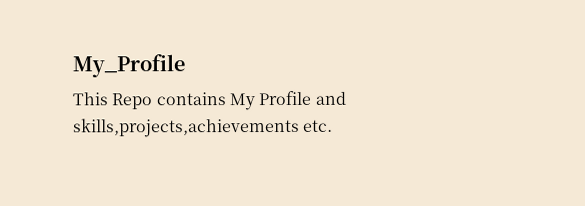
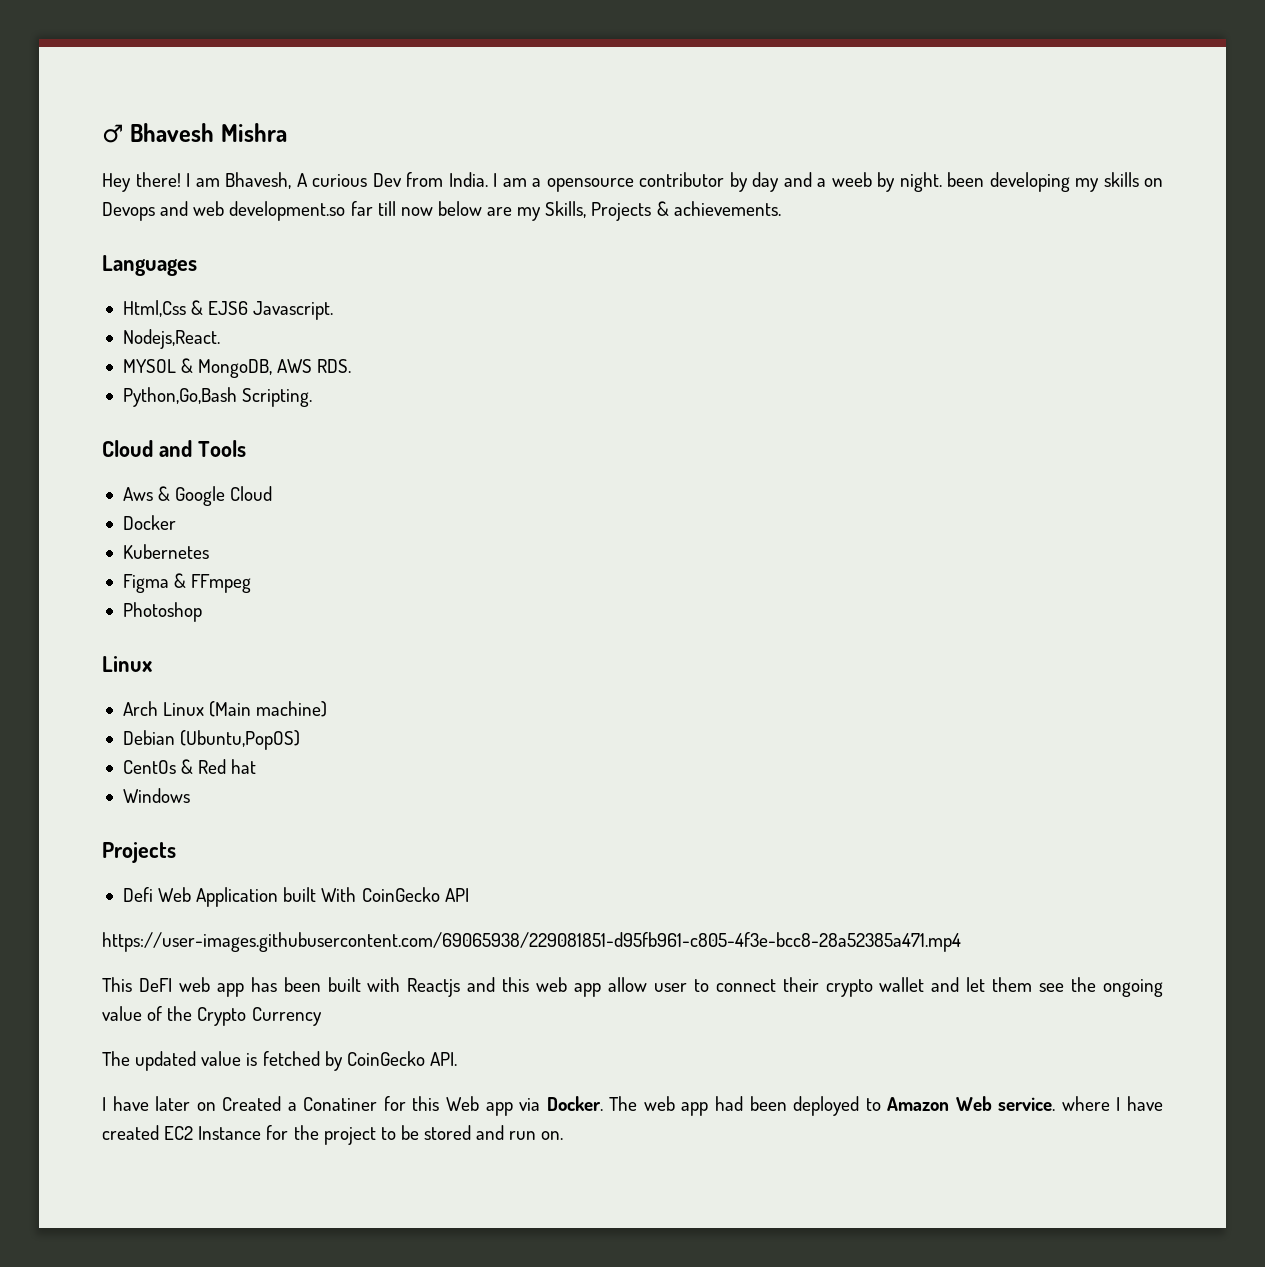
- My_Profile
- This Repo contains My Profile and skills,projects,achievements etc.
+ ♂ Bhavesh Mishra
+ Hey there! I am Bhavesh, A curious Dev from India. I am a opensource contributor by day and a weeb by night. been developing my skills on Devops and web development.so far till now below are my Skills, Projects & achievements.
+ Languages
+ Html,Css & EJS6 Javascript.
+ Nodejs,React.
+ MYSOL & MongoDB, AWS RDS.
+ Python,Go,Bash Scripting.
+ Cloud and Tools
+ Aws & Google Cloud
+ Docker
+ Kubernetes
+ Figma & FFmpeg
+ Photoshop
+ Linux
+ Arch Linux (Main machine)
+ Debian (Ubuntu,PopOS)
+ CentOs & Red hat
+ Windows
+ Projects
+ Defi Web Application built With CoinGecko API
+ https://user-images.githubusercontent.com/69065938/229081851-d95fb961-c805-4f3e-bcc8-28a52385a471.mp4
+ This DeFI web app has been built with Reactjs and this web app allow user to connect their crypto wallet and let them see the ongoing value of the Crypto Currency
+ The updated value is fetched by CoinGecko API.
+ I have later on Created a Conatiner for this Web app via Docker. The web app had been deployed to Amazon Web service. where I have created EC2 Instance for the project to be stored and run on.

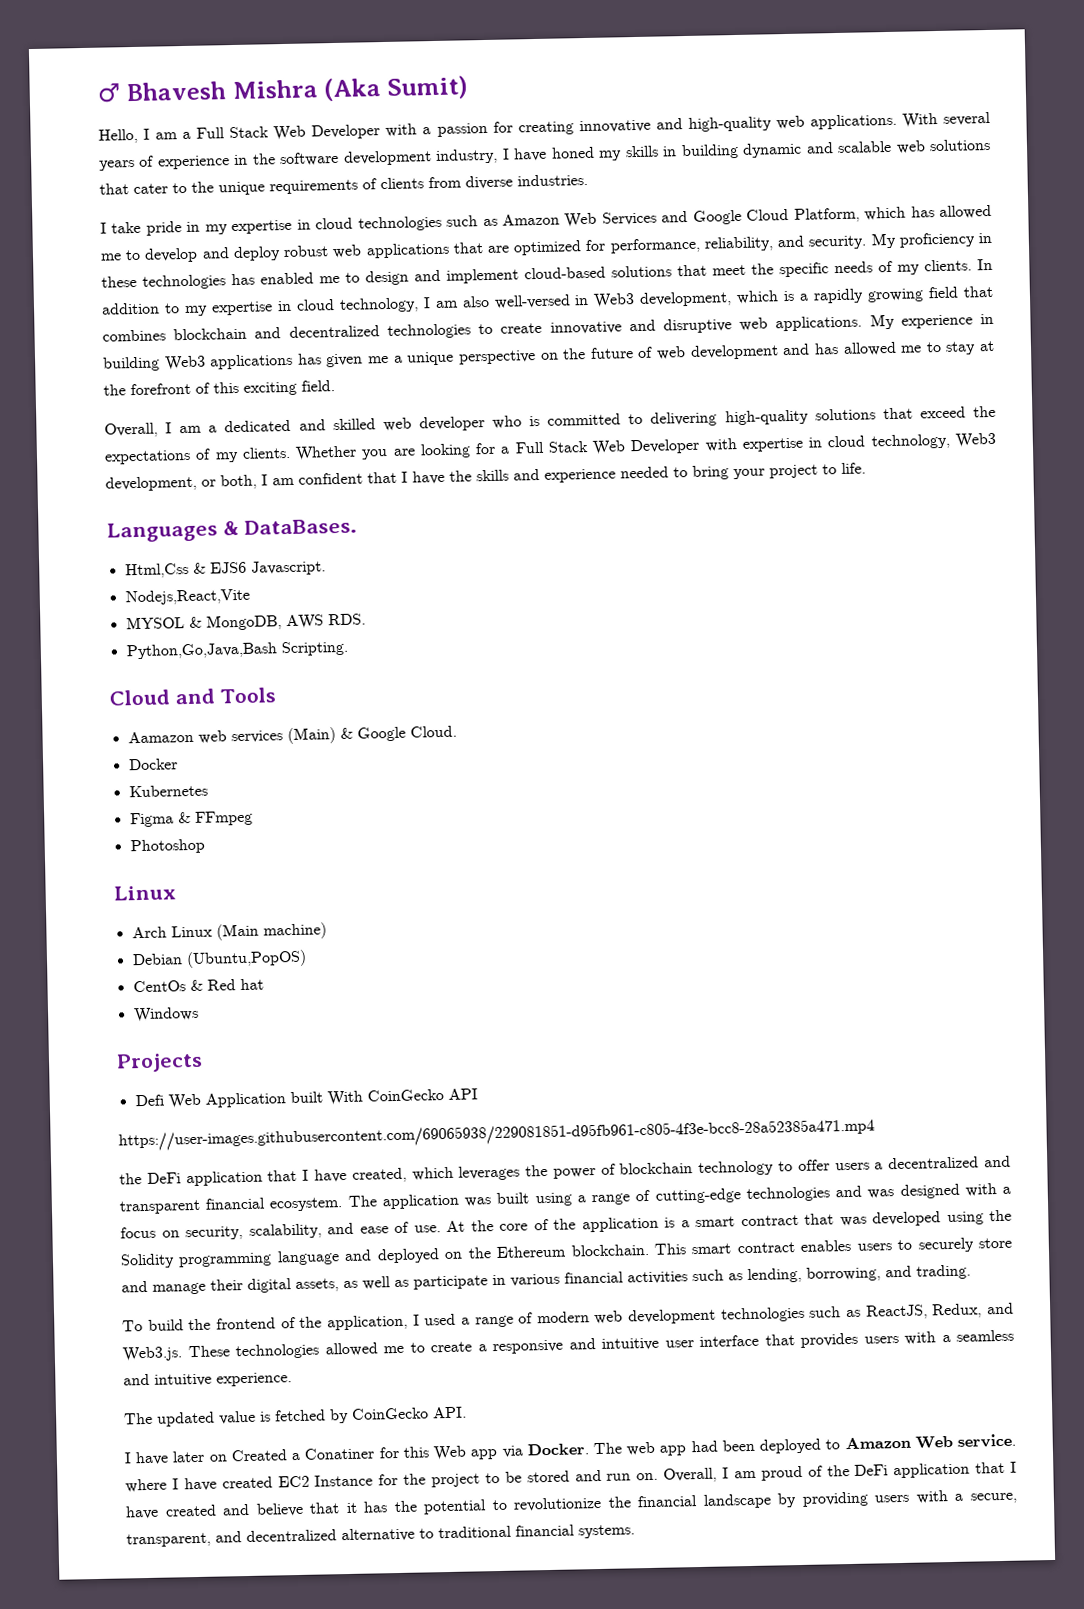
- ♂ Bhavesh Mishra
- Hey there! I am Bhavesh, A curious Dev from India. I am a opensource contributor by day and a weeb by night. been developing my skills on Devops and web development.so far till now below are my Skills, Projects & achievements.
+ ♂ Bhavesh Mishra (Aka Sumit)
+ Hello, I am a Full Stack Web Developer with a passion for creating innovative and high-quality web applications. With several years of experience in the software development industry, I have honed my skills in building dynamic and scalable web solutions that cater to the unique requirements of clients from diverse industries.
+ I take pride in my expertise in cloud technologies such as Amazon Web Services and Google Cloud Platform, which has allowed me to develop and deploy robust web applications that are optimized for performance, reliability, and security. My proficiency in these technologies has enabled me to design and implement cloud-based solutions that meet the specific needs of my clients. In addition to my expertise in cloud technology, I am also well-versed in Web3 development, which is a rapidly growing field that combines blockchain and decentralized technologies to create innovative and disruptive web applications. My experience in building Web3 applications has given me a unique perspective on the future of web development and has allowed me to stay at the forefront of this exciting field.
+ Overall, I am a dedicated and skilled web developer who is committed to delivering high-quality solutions that exceed the expectations of my clients. Whether you are looking for a Full Stack Web Developer with expertise in cloud technology, Web3 development, or both, I am confident that I have the skills and experience needed to bring your project to life.
- Languages
+ Languages & DataBases.
- Nodejs,React.
+ Nodejs,React,Vite
- Python,Go,Bash Scripting.
+ Python,Go,Java,Bash Scripting.
- Aws & Google Cloud
+ Aamazon web services (Main) & Google Cloud.
- This DeFI web app has been built with Reactjs and this web app allow user to connect their crypto wallet and let them see the ongoing value of the Crypto Currency
+ the DeFi application that I have created, which leverages the power of blockchain technology to offer users a decentralized and transparent financial ecosystem. The application was built using a range of cutting-edge technologies and was designed with a focus on security, scalability, and ease of use. At the core of the application is a smart contract that was developed using the Solidity programming language and deployed on the Ethereum blockchain. This smart contract enables users to securely store and manage their digital assets, as well as participate in various financial activities such as lending, borrowing, and trading.
+ To build the frontend of the application, I used a range of modern web development technologies such as ReactJS, Redux, and Web3.js. These technologies allowed me to create a responsive and intuitive user interface that provides users with a seamless and intuitive experience.
+ Overall, I am proud of the DeFi application that I have created and believe that it has the potential to revolutionize the financial landscape by providing users with a secure, transparent, and decentralized alternative to traditional financial systems.

